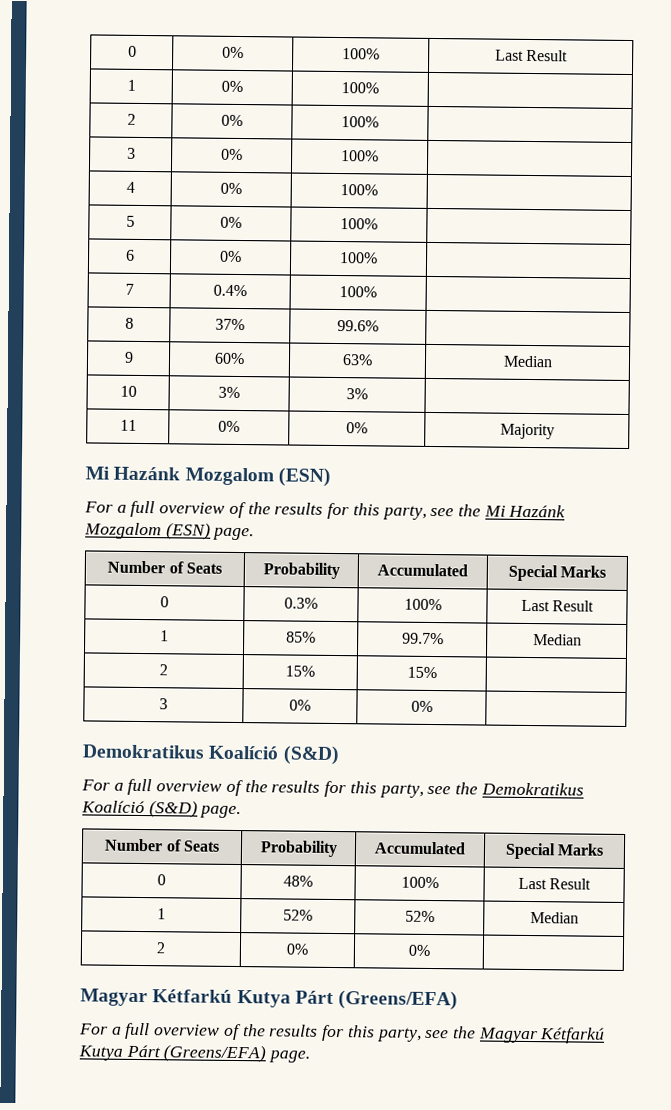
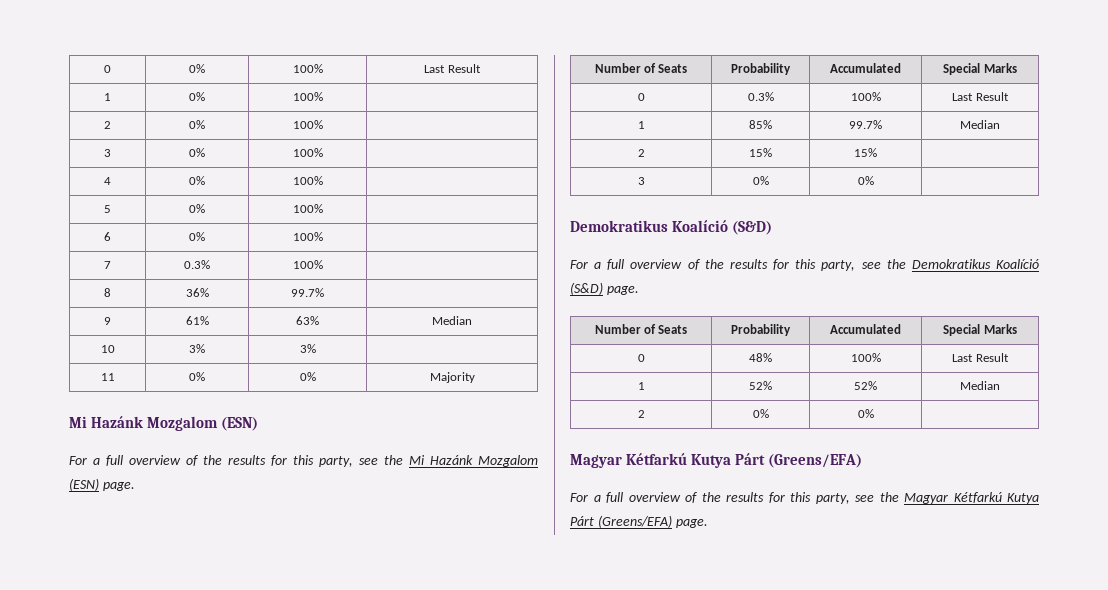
- 7 | 0.4% | 100% |
+ 7 | 0.3% | 100% |
- 8 | 37% | 99.6% |
+ 8 | 36% | 99.7% |
- 9 | 60% | 63% | Median
+ 9 | 61% | 63% | Median

